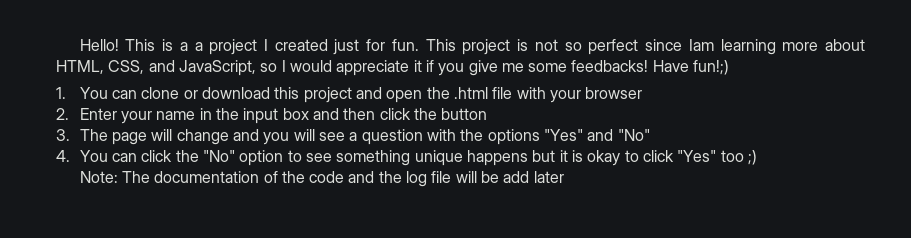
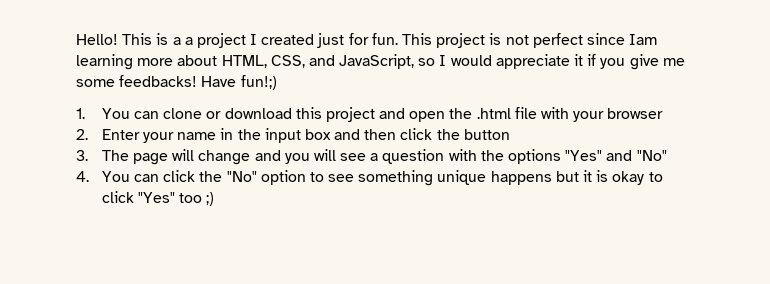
- This project is not so perfect since Iam learning more about HTML, CSS, and JavaScript, so I would appreciate it if you give me some feedbacks!
+ This project is not perfect since Iam learning more about HTML, CSS, and JavaScript, so I would appreciate it if you give me some feedbacks!
- Note: The documentation of the code and the log file will be add later

